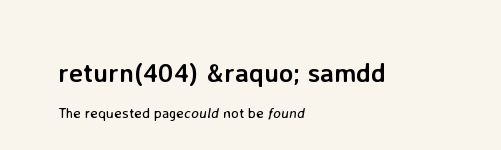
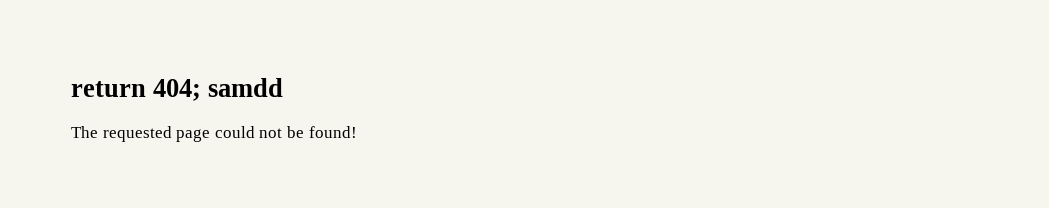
- return(404) &raquo; samdd
+ return 404; samdd
- The requested pagecould not be found
+ The requested page could not be found!

